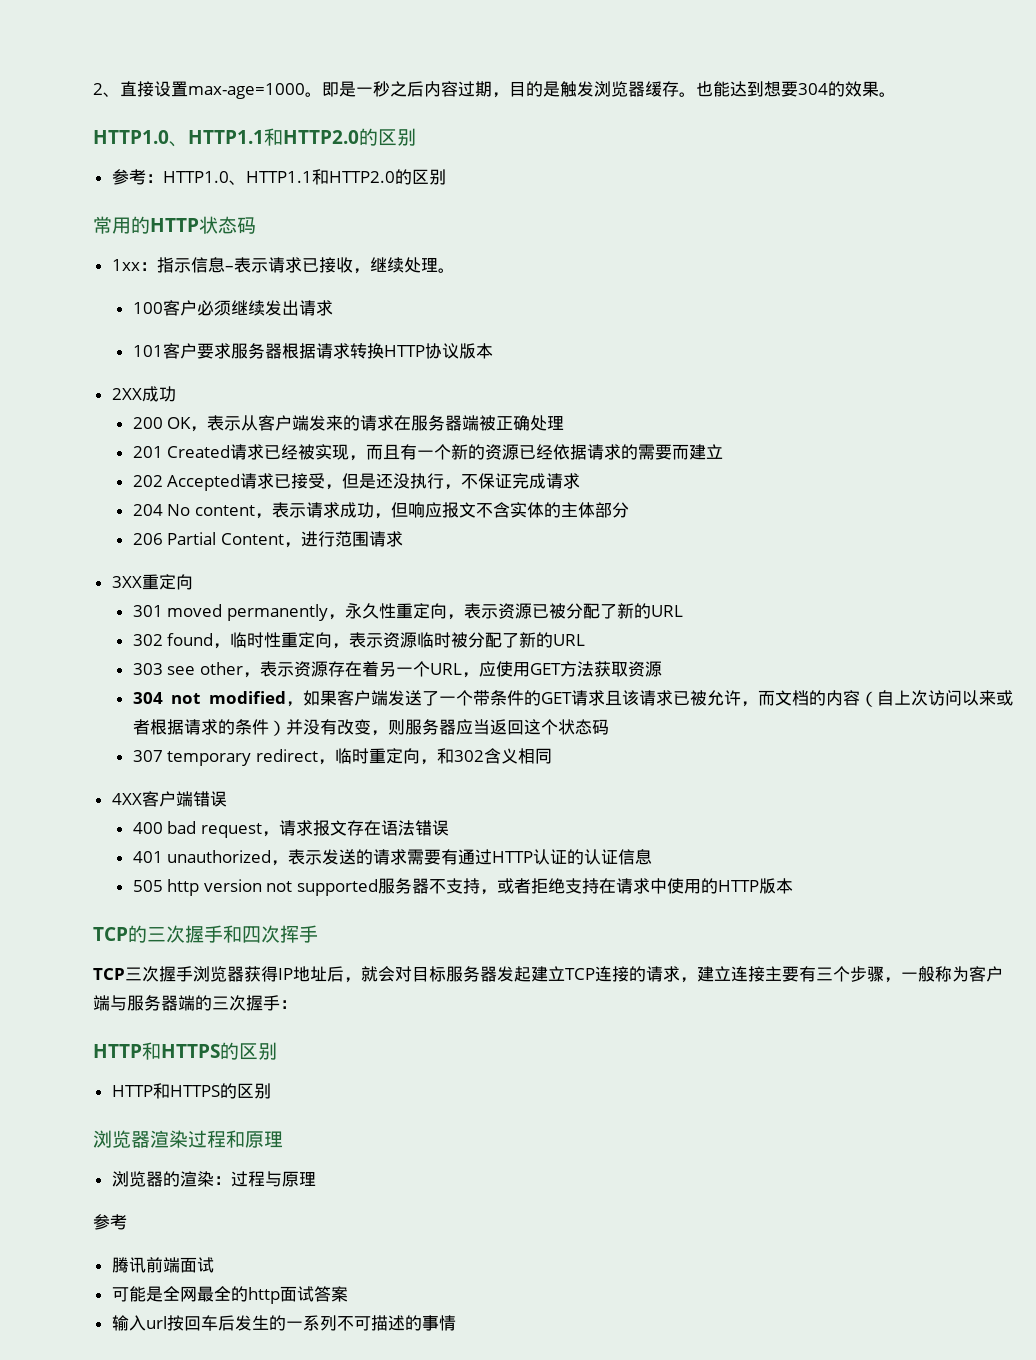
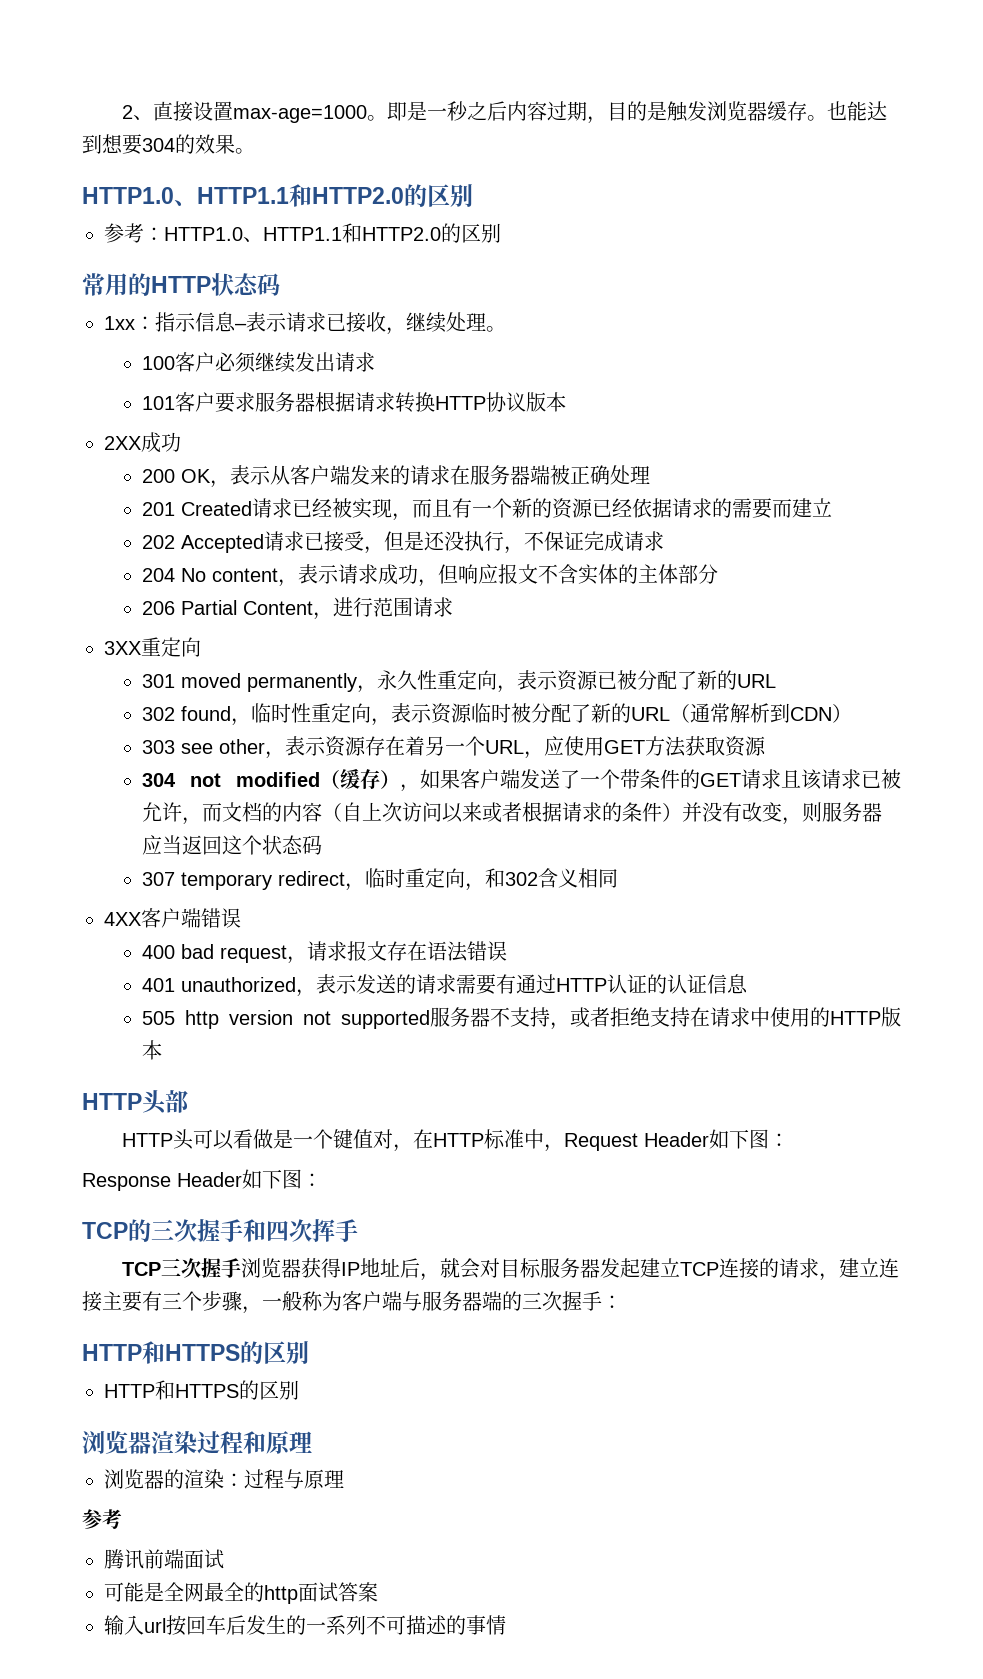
- 302 found，临时性重定向，表示资源临时被分配了新的URL
+ 302 found，临时性重定向，表示资源临时被分配了新的URL（通常解析到CDN）
- 304 not modified，如果客户端发送了一个带条件的GET请求且该请求已被允许，而文档的内容（自上次访问以来或者根据请求的条件）并没有改变，则服务器应当返回这个状态码
+ 304 not modified（缓存），如果客户端发送了一个带条件的GET请求且该请求已被允许，而文档的内容（自上次访问以来或者根据请求的条件）并没有改变，则服务器应当返回这个状态码
+ HTTP头部
+ HTTP头可以看做是一个键值对，在HTTP标准中，Request Header如下图：
+ Response Header如下图：

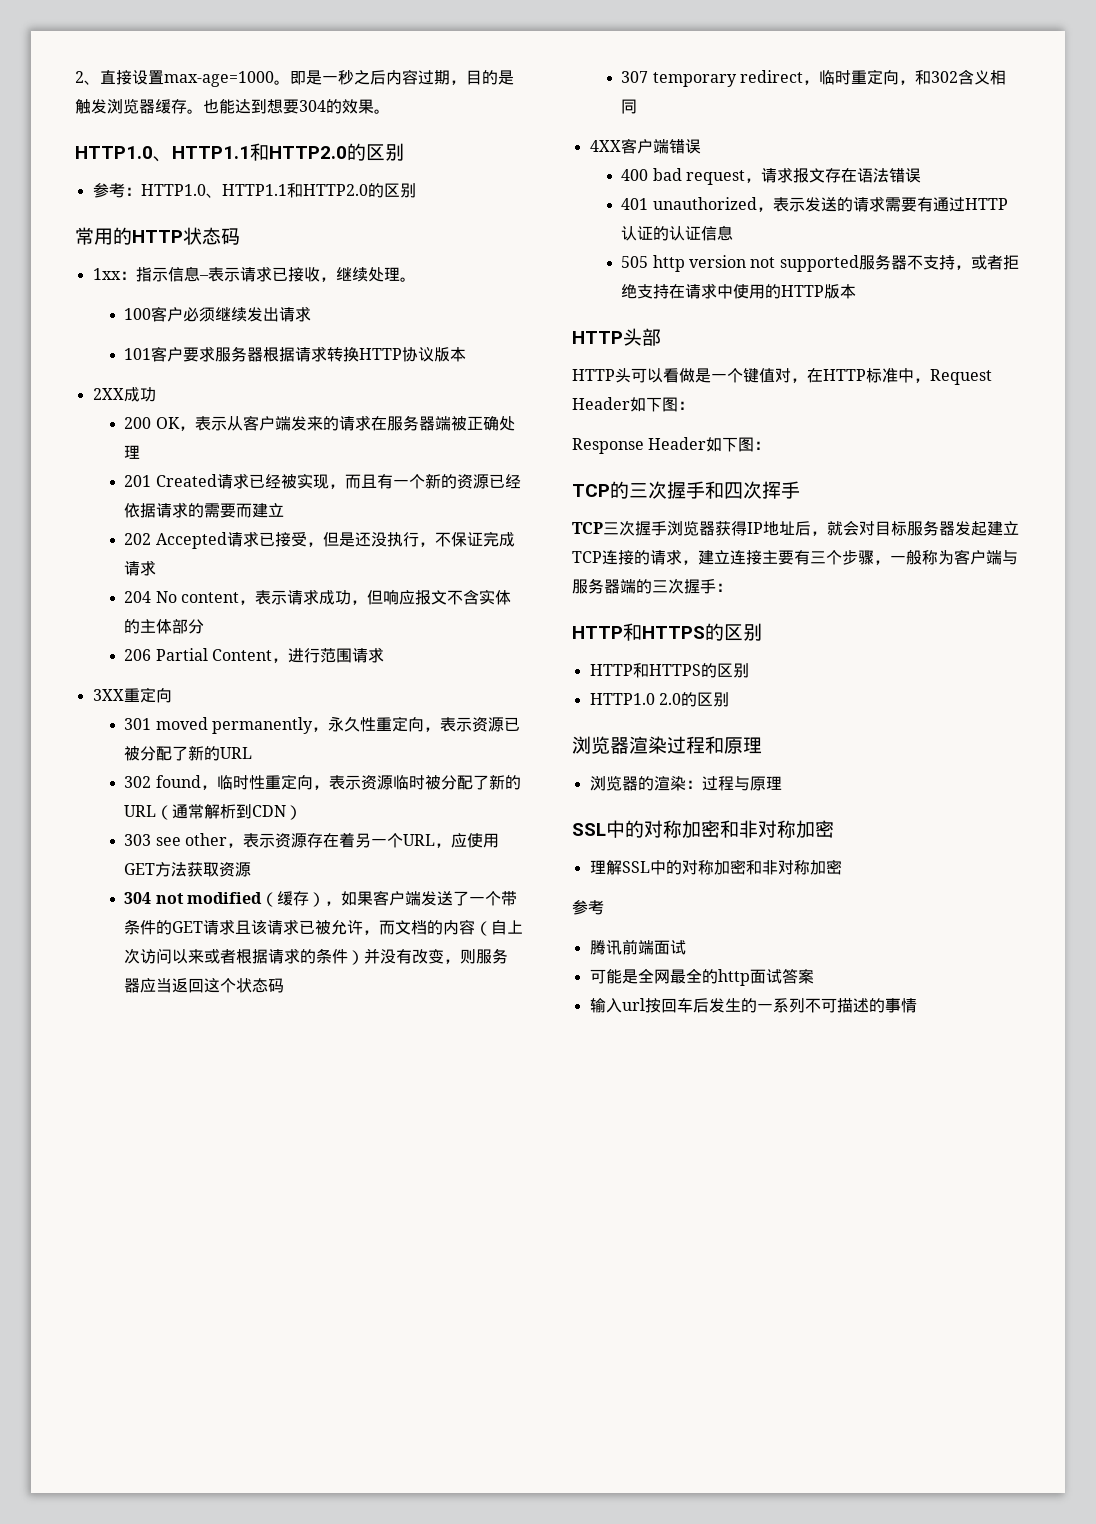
+ HTTP1.0 2.0的区别
  浏览器的渲染：过程与原理
+ SSL中的对称加密和非对称加密
+ 理解SSL中的对称加密和非对称加密

